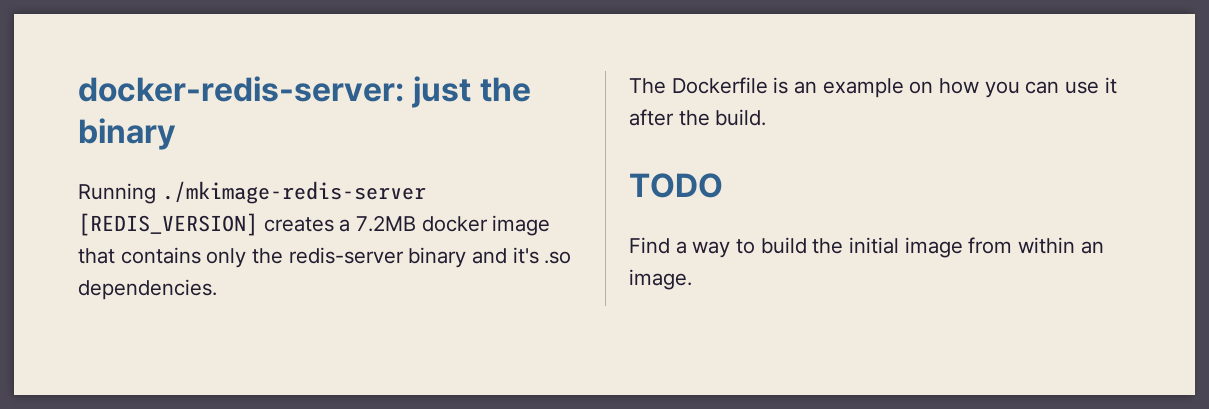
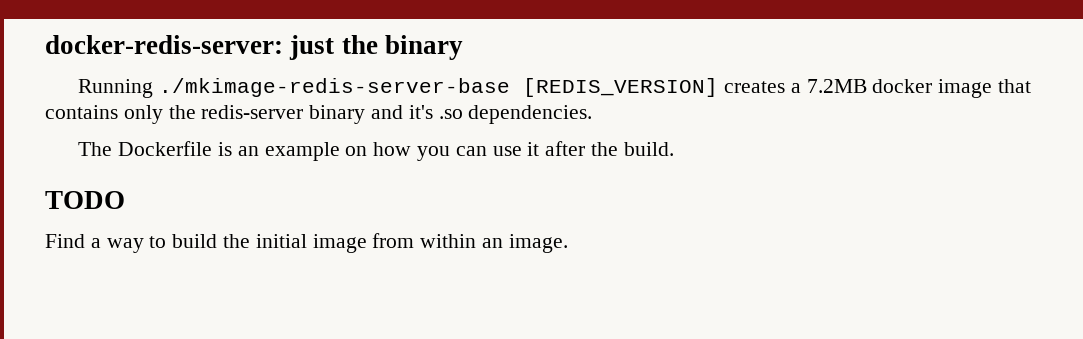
- Running ./mkimage-redis-server [REDIS_VERSION] creates a 7.2MB docker image that contains only the redis-server binary and it's .so dependencies.
+ Running ./mkimage-redis-server-base [REDIS_VERSION] creates a 7.2MB docker image that contains only the redis-server binary and it's .so dependencies.

